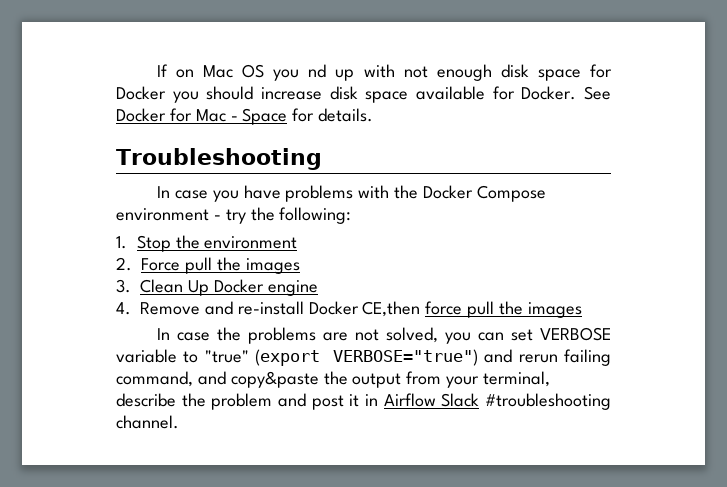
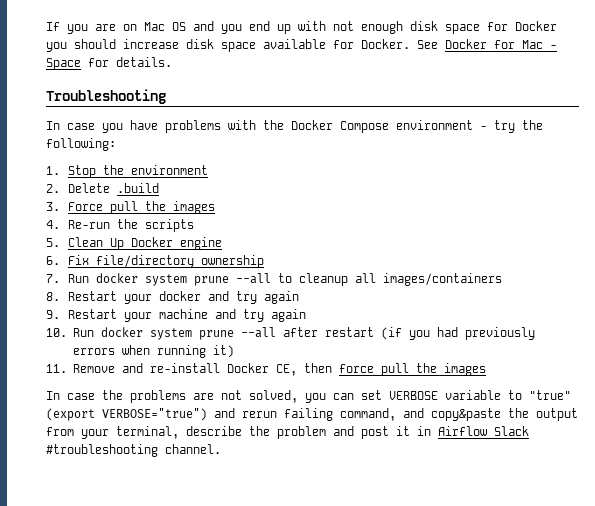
- If on Mac OS you nd up with not enough disk space for Docker you should increase disk space available for Docker.
+ If you are on Mac OS and you end up with not enough disk space for Docker you should increase disk space available for Docker.
- 2. Force pull the images
+ 2. Delete .build
+ 3. Force pull the images
- 3. Clean Up Docker engine
+ 4. Re-run the scripts
+ 5. Clean Up Docker engine
- 4. Remove and re-install Docker CE,then force pull the images
+ 6. Fix file/directory ownership
+ 7. Run docker system prune --all to cleanup all images/containers
+ 8. Restart your docker and try again
+ 9. Restart your machine and try again
+ 10. Run docker system prune --all after restart (if you had previously errors when running it)
+ 11. Remove and re-install Docker CE, then force pull the images

